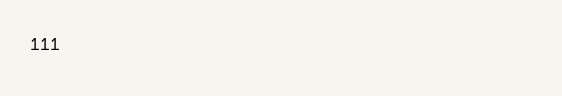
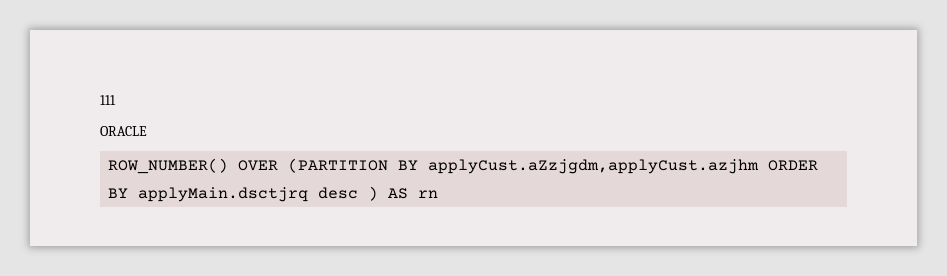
+ ORACLE
+ ROW_NUMBER() OVER (PARTITION BY applyCust.aZzjgdm,applyCust.azjhm ORDER BY applyMain.dsctjrq desc ) AS rn

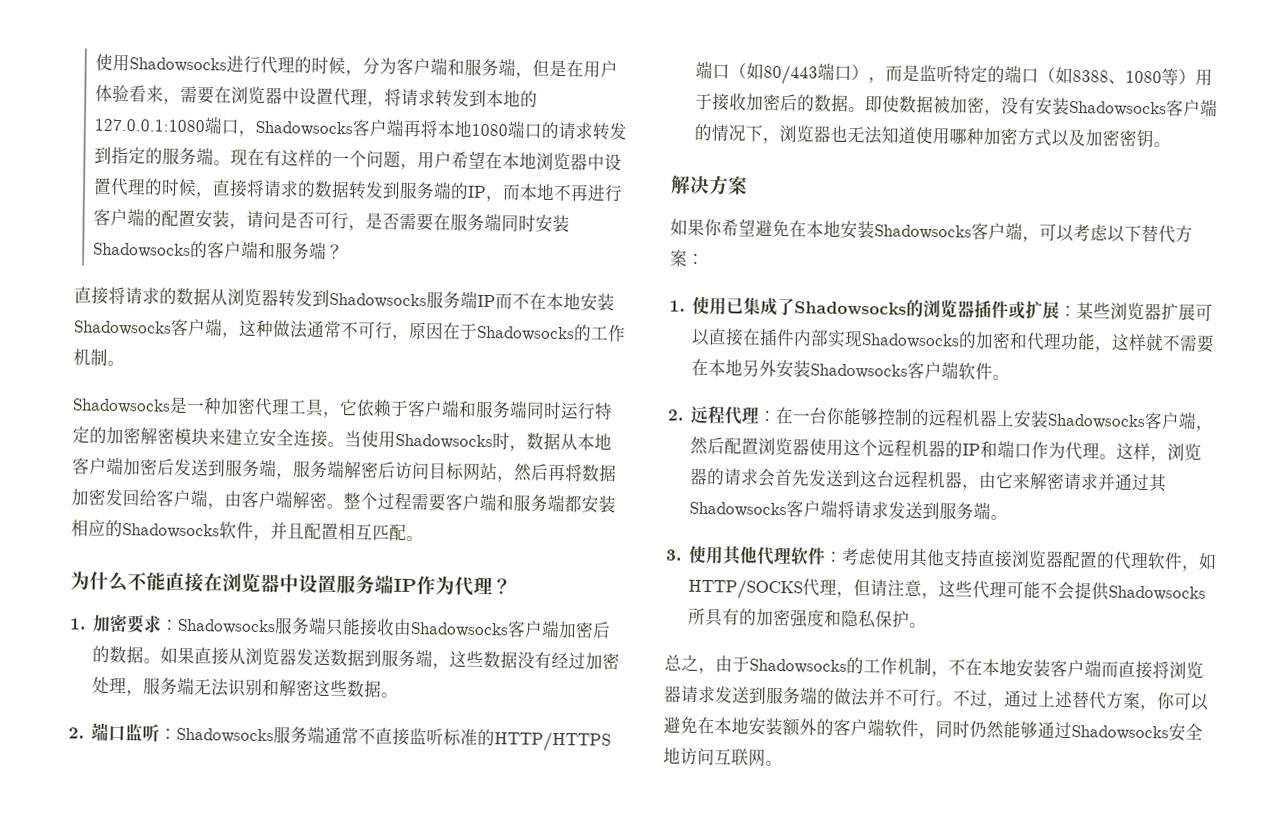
- 111
- ORACLE
- ROW_NUMBER() OVER (PARTITION BY applyCust.aZzjgdm,applyCust.azjhm ORDER BY applyMain.dsctjrq desc ) AS rn
+ 使用Shadowsocks进行代理的时候，分为客户端和服务端，但是在用户体验看来，需要在浏览器中设置代理，将请求转发到本地的127.0.0.1:1080端口，Shadowsocks客户端再将本地1080端口的请求转发到指定的服务端。现在有这样的一个问题，用户希望在本地浏览器中设置代理的时候，直接将请求的数据转发到服务端的IP，而本地不再进行客户端的配置安装，请问是否可行，是否需要在服务端同时安装Shadowsocks的客户端和服务端？
+ 直接将请求的数据从浏览器转发到Shadowsocks服务端IP而不在本地安装Shadowsocks客户端，这种做法通常不可行，原因在于Shadowsocks的工作机制。
+ Shadowsocks是一种加密代理工具，它依赖于客户端和服务端同时运行特定的加密解密模块来建立安全连接。当使用Shadowsocks时，数据从本地客户端加密后发送到服务端，服务端解密后访问目标网站，然后再将数据加密发回给客户端，由客户端解密。整个过程需要客户端和服务端都安装相应的Shadowsocks软件，并且配置相互匹配。
+ 为什么不能直接在浏览器中设置服务端IP作为代理？
+ 1.加密要求：Shadowsocks服务端只能接收由Shadowsocks客户端加密后的数据。如果直接从浏览器发送数据到服务端，这些数据没有经过加密处理，服务端无法识别和解密这些数据。
+ 2.端口监听：Shadowsocks服务端通常不直接监听标准的HTTP/HTTPS端口（如80/443端口），而是监听特定的端口（如8388、1080等）用于接收加密后的数据。即使数据被加密，没有安装Shadowsocks客户端的情况下，浏览器也无法知道使用哪种加密方式以及加密密钥。
+ 解决方案
+ 如果你希望避免在本地安装Shadowsocks客户端，可以考虑以下替代方案：
+ 1.使用已集成了Shadowsocks的浏览器插件或扩展：某些浏览器扩展可以直接在插件内部实现Shadowsocks的加密和代理功能，这样就不需要在本地另外安装Shadowsocks客户端软件。
+ 2.远程代理：在一台你能够控制的远程机器上安装Shadowsocks客户端，然后配置浏览器使用这个远程机器的IP和端口作为代理。这样，浏览器的请求会首先发送到这台远程机器，由它来解密请求并通过其Shadowsocks客户端将请求发送到服务端。
+ 3.使用其他代理软件：考虑使用其他支持直接浏览器配置的代理软件，如HTTP/SOCKS代理，但请注意，这些代理可能不会提供Shadowsocks所具有的加密强度和隐私保护。
+ 总之，由于Shadowsocks的工作机制，不在本地安装客户端而直接将浏览器请求发送到服务端的做法并不可行。不过，通过上述替代方案，你可以避免在本地安装额外的客户端软件，同时仍然能够通过Shadowsocks安全地访问互联网。

